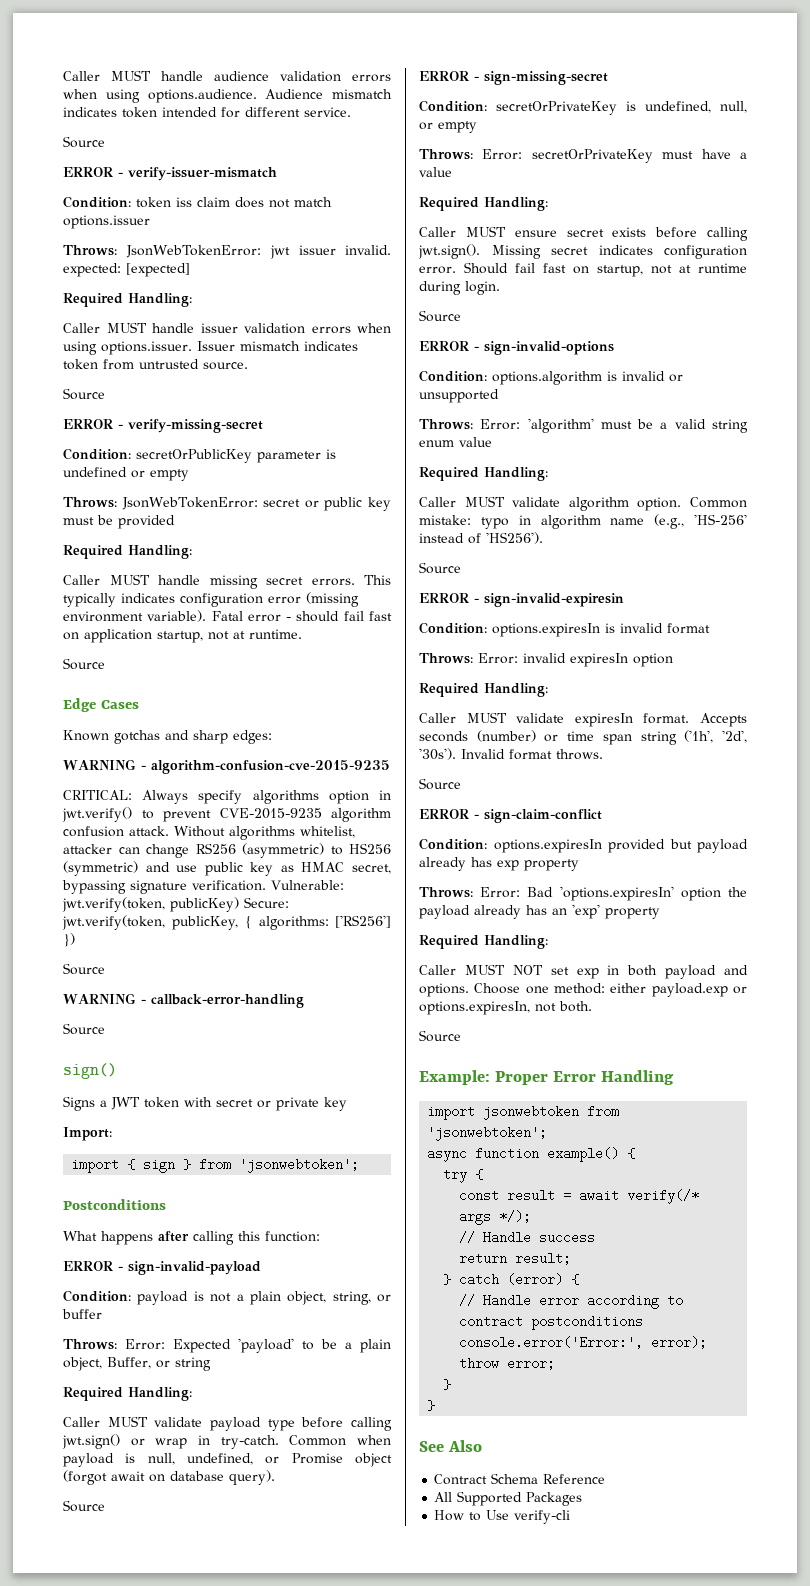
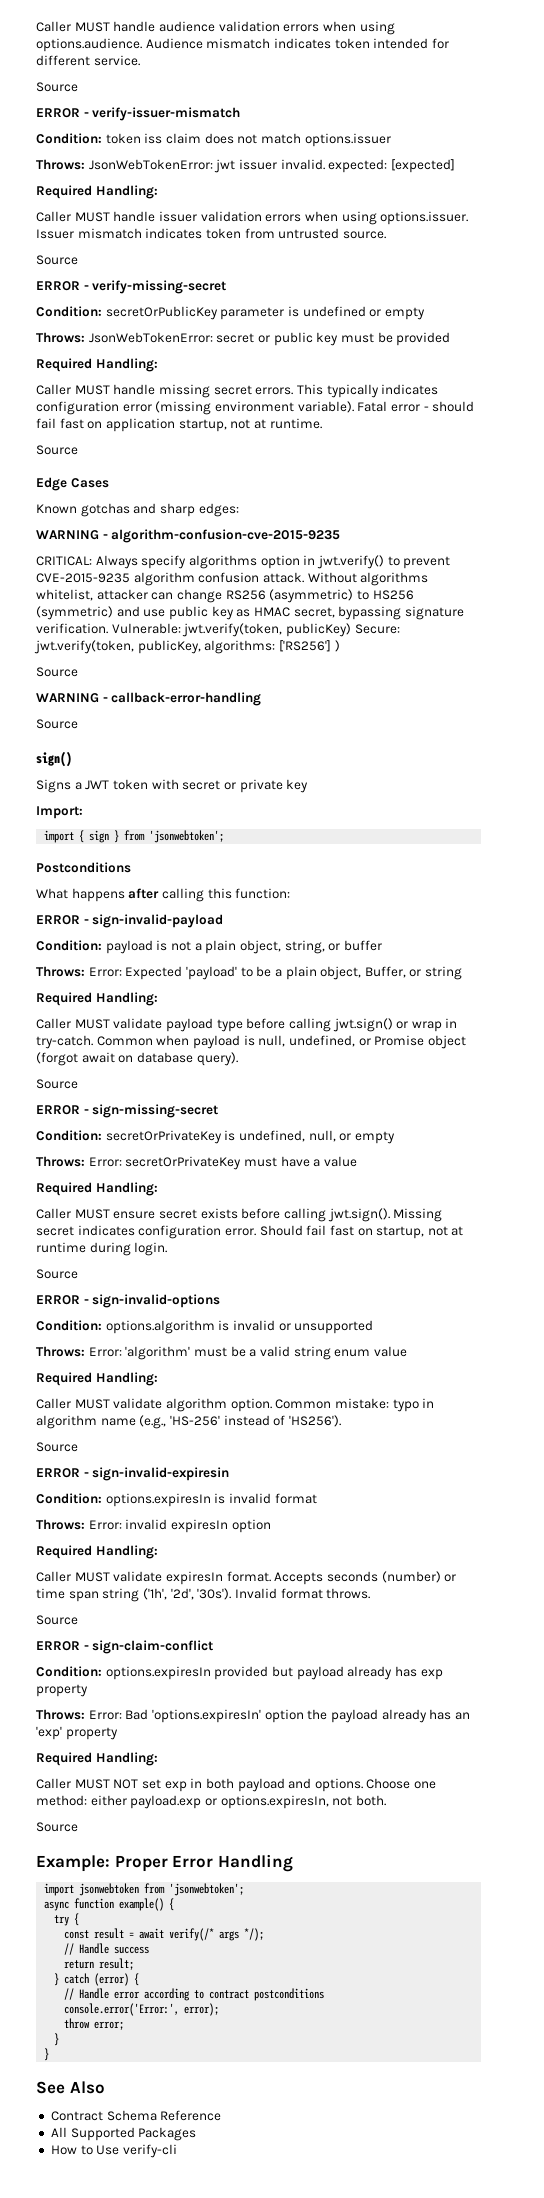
- Vulnerable: jwt.verify(token, publicKey) Secure: jwt.verify(token, publicKey, { algorithms: ['RS256'] })
+ Vulnerable: jwt.verify(token, publicKey) Secure: jwt.verify(token, publicKey, algorithms: ['RS256'] )

